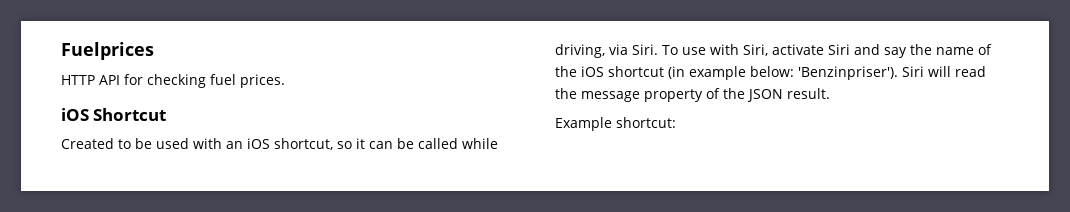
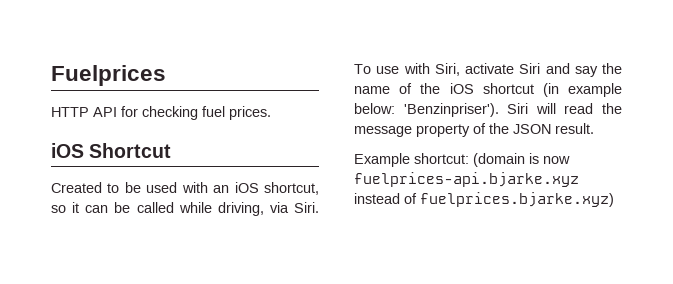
- Example shortcut:
+ Example shortcut: (domain is now fuelprices-api.bjarke.xyz instead of fuelprices.bjarke.xyz)

